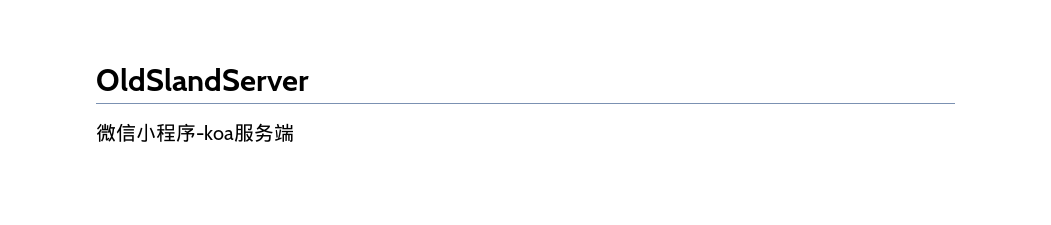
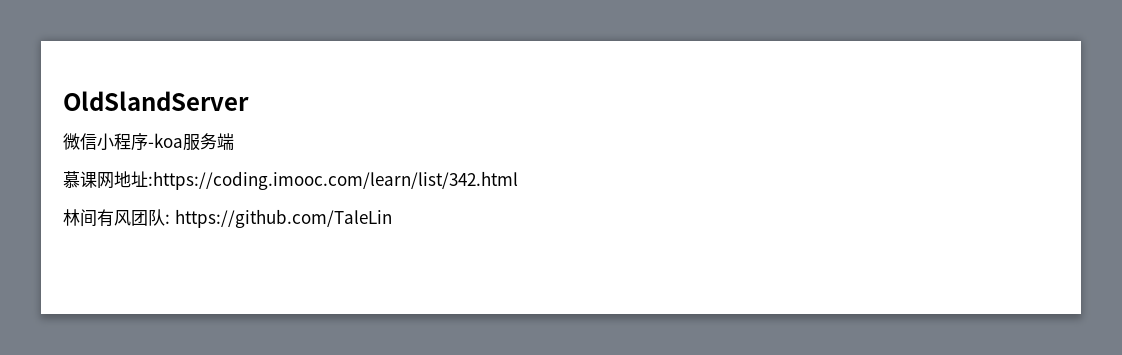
+ 慕课网地址:https://coding.imooc.com/learn/list/342.html
+ 林间有风团队: https://github.com/TaleLin

